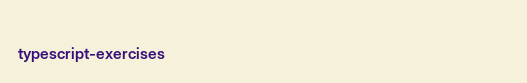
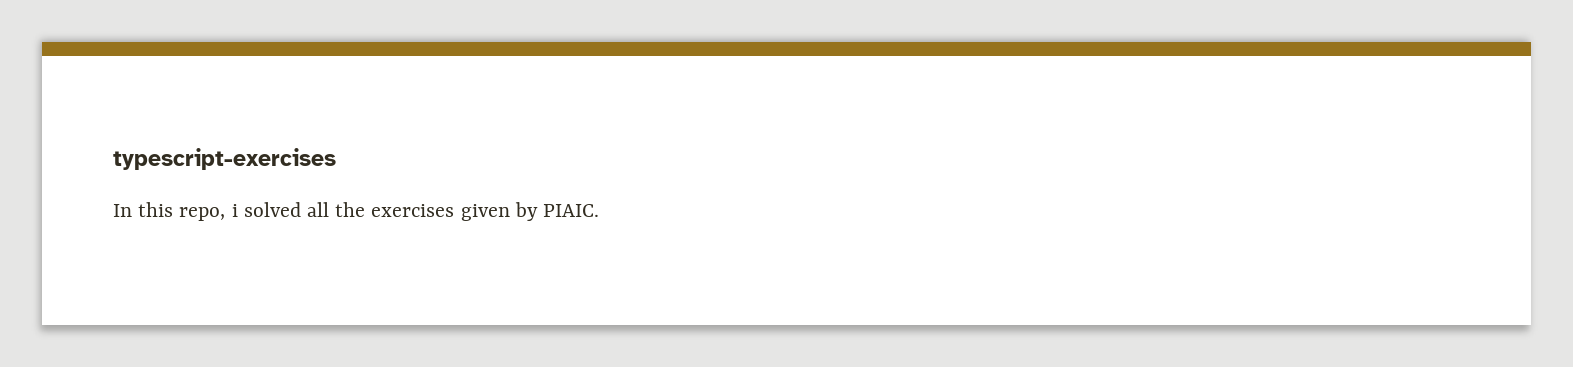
+ In this repo, i solved all the exercises given by PIAIC.

